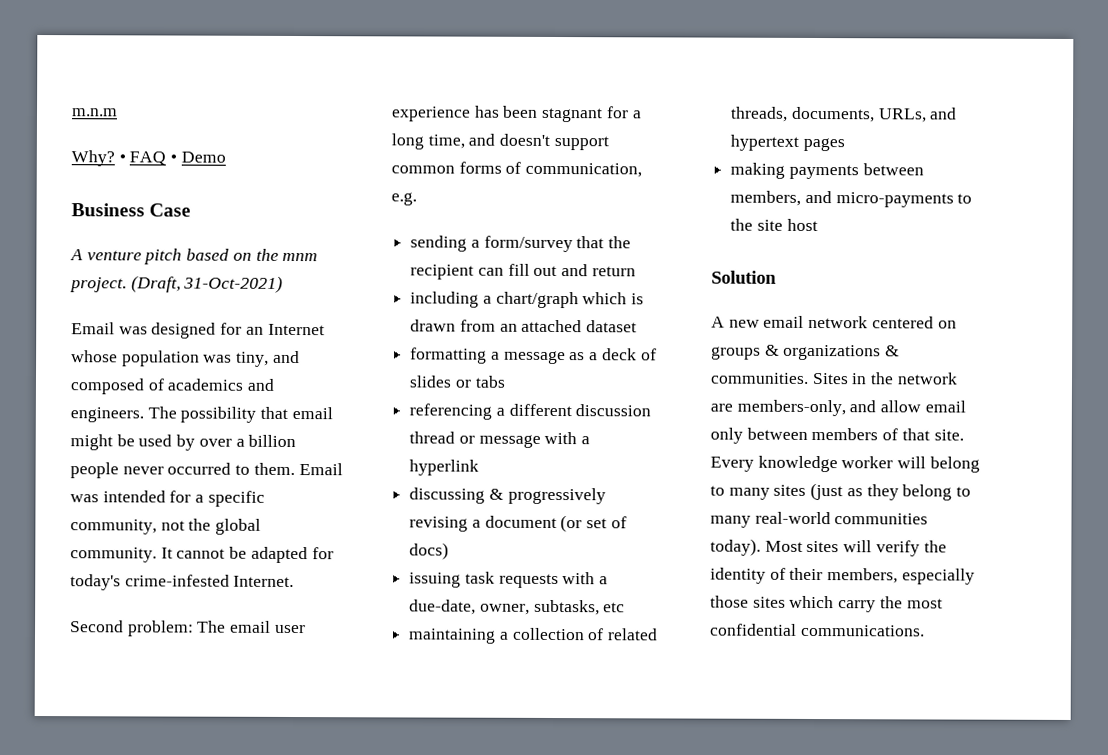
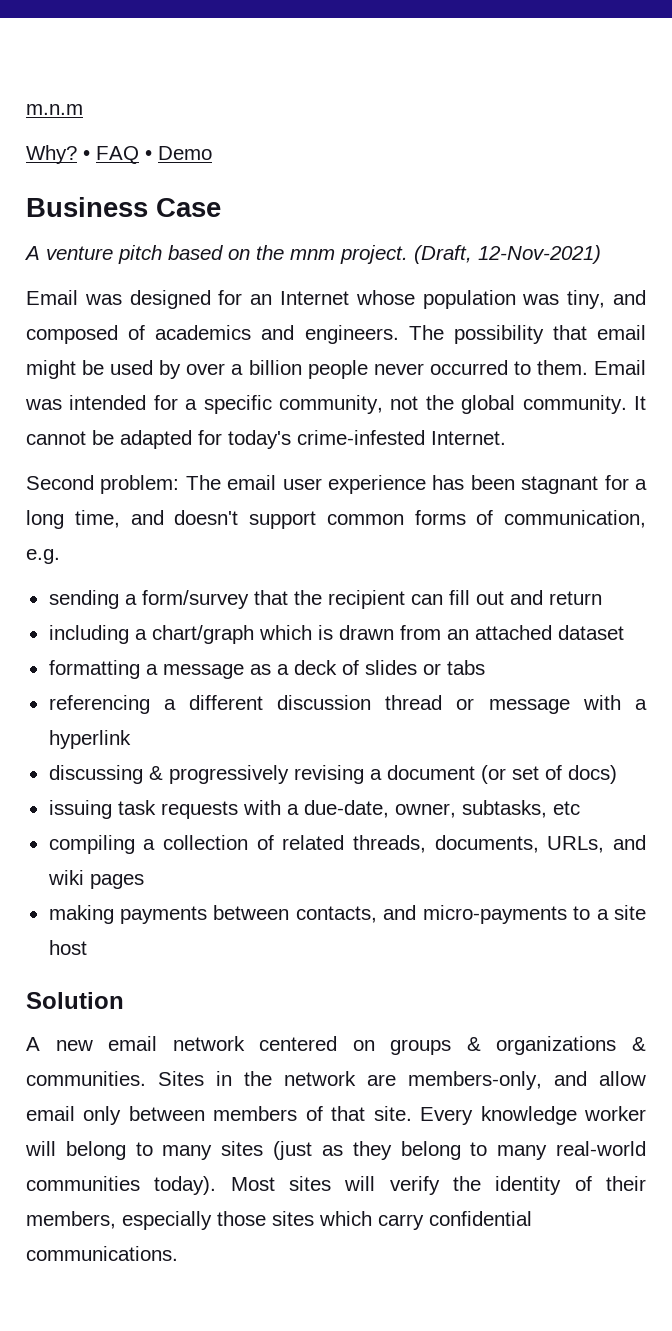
- (Draft, 31-Oct-2021)
+ (Draft, 12-Nov-2021)
- maintaining a collection of related threads, documents, URLs, and hypertext pages
+ compiling a collection of related threads, documents, URLs, and wiki pages
- making payments between members, and micro-payments to the site host
+ making payments between contacts, and micro-payments to a site host
- Most sites will verify the identity of their members, especially those sites which carry the most confidential communications.
+ Most sites will verify the identity of their members, especially those sites which carry confidential communications.

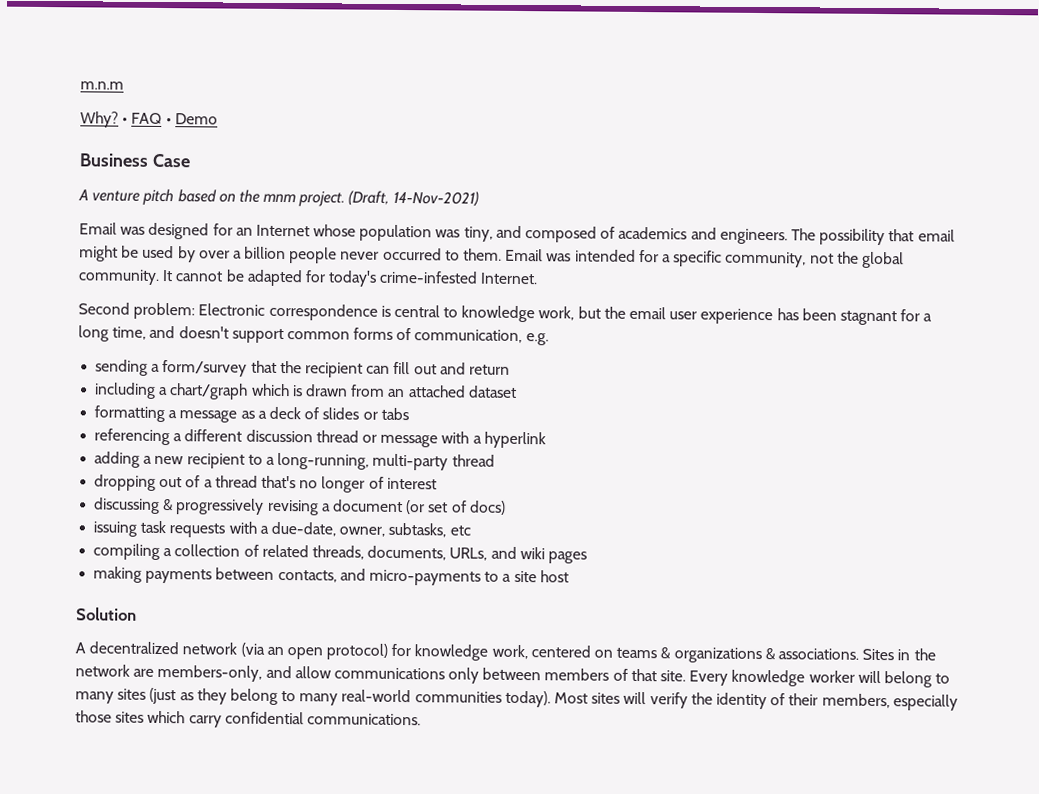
- (Draft, 12-Nov-2021)
+ (Draft, 14-Nov-2021)
- Second problem: The email user experience has been stagnant for a long time, and doesn't support common forms of communication, e.g.
+ Second problem: Electronic correspondence is central to knowledge work, but the email user experience has been stagnant for a long time, and doesn't support common forms of communication, e.g.
+ adding a new recipient to a long-running, multi-party thread
+ dropping out of a thread that's no longer of interest
- A new email network centered on groups & organizations & communities.
+ A decentralized network (via an open protocol) for knowledge work, centered on teams & organizations & associations.
- Sites in the network are members-only, and allow email only between members of that site.
+ Sites in the network are members-only, and allow communications only between members of that site.

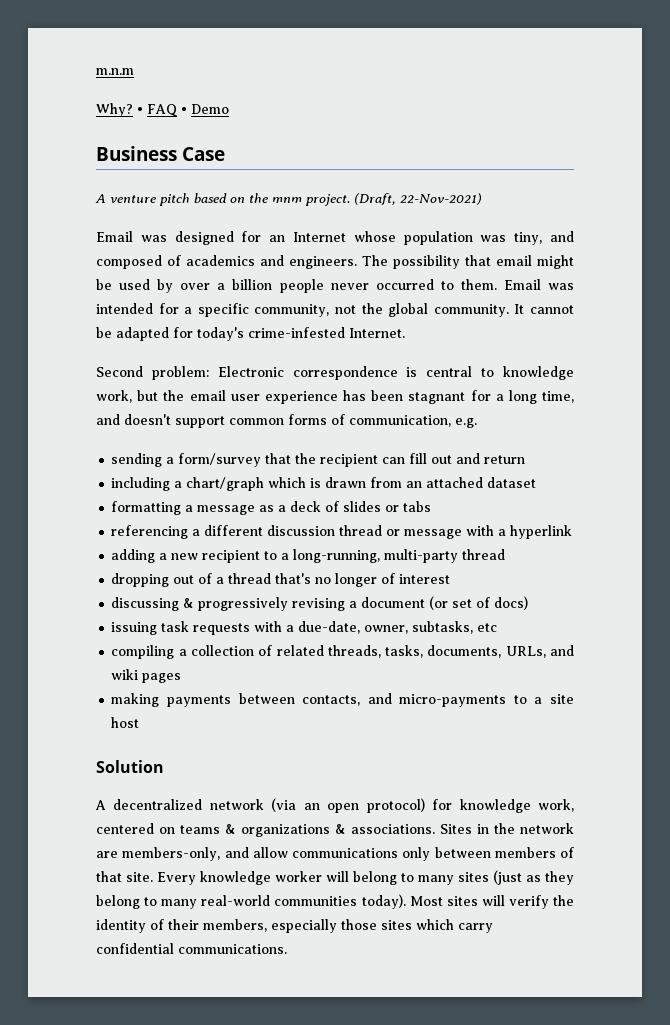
- (Draft, 14-Nov-2021)
+ (Draft, 22-Nov-2021)
- compiling a collection of related threads, documents, URLs, and wiki pages
+ compiling a collection of related threads, tasks, documents, URLs, and wiki pages

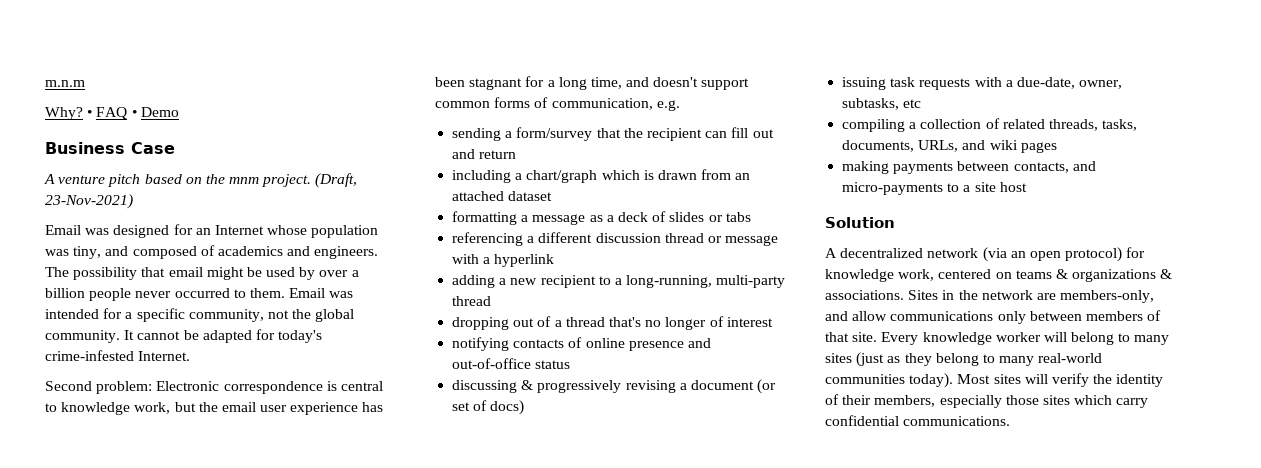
- (Draft, 22-Nov-2021)
+ (Draft, 23-Nov-2021)
+ notifying contacts of online presence and out-of-office status

